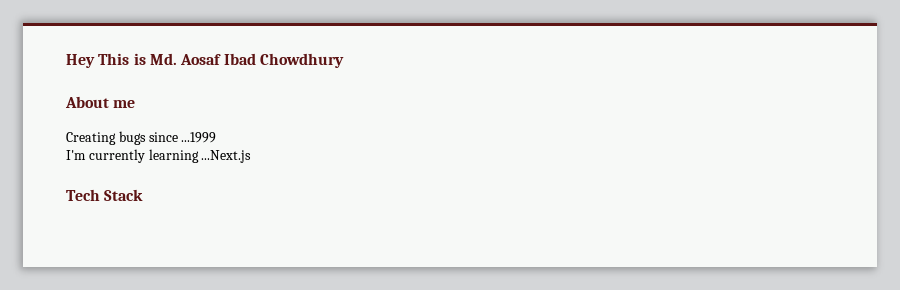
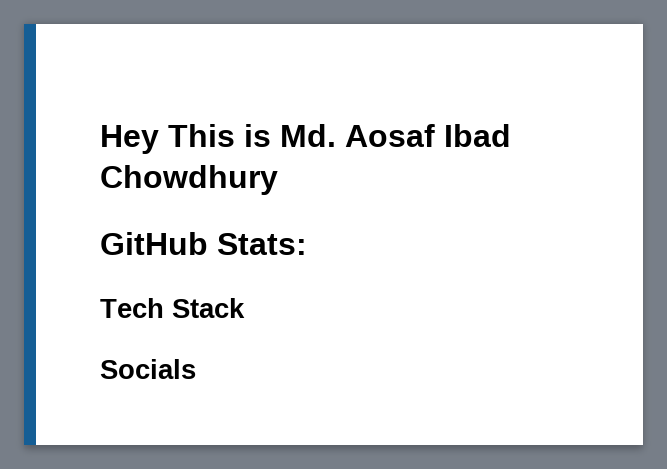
- About me
- Creating bugs since ...1999
- I'm currently learning ...Next.js
+ GitHub Stats:
+ Socials

